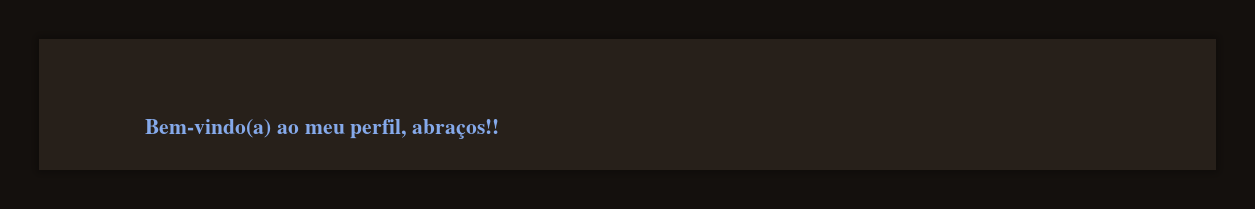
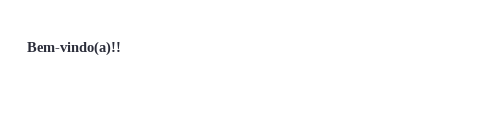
- Bem-vindo(a) ao meu perfil, abraços!!
+ Bem-vindo(a)!!

